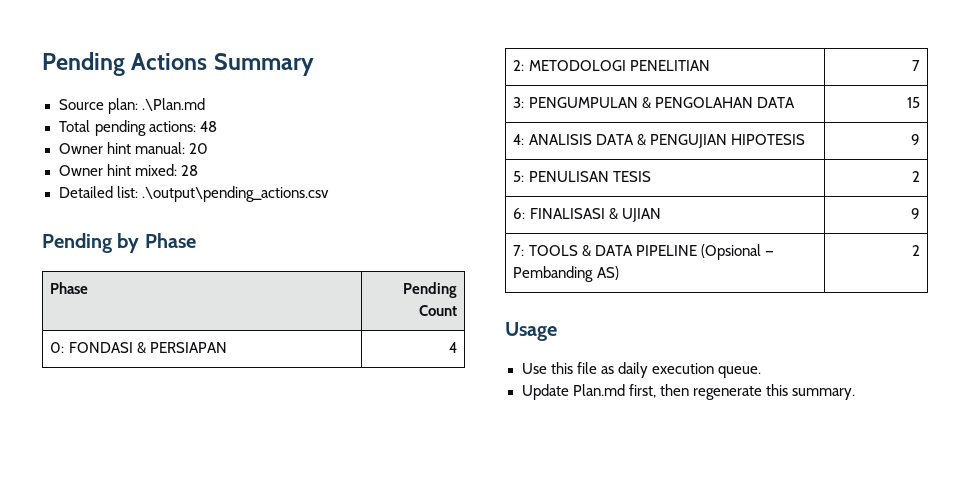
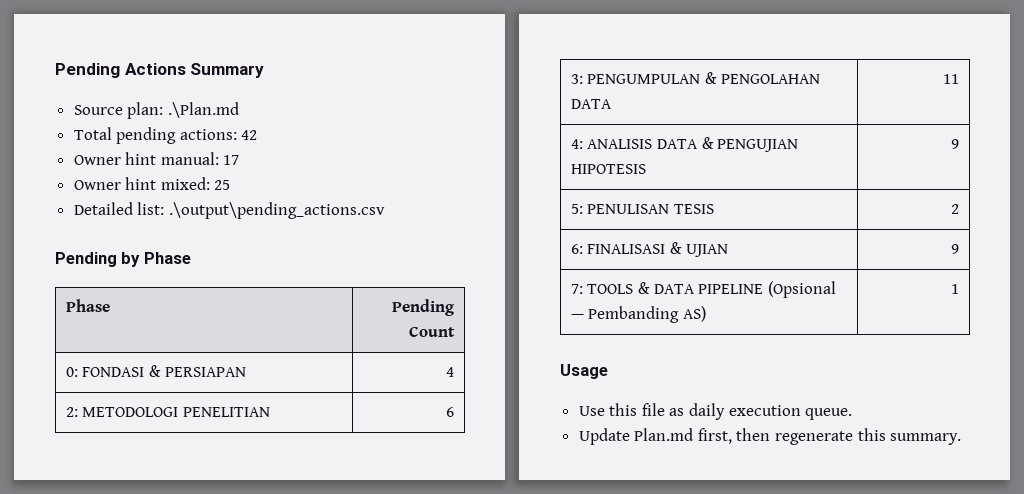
- Total pending actions: 48
+ Total pending actions: 42
- Owner hint manual: 20
+ Owner hint manual: 17
- Owner hint mixed: 28
+ Owner hint mixed: 25
- 2: METODOLOGI PENELITIAN | 7
+ 2: METODOLOGI PENELITIAN | 6
- 3: PENGUMPULAN & PENGOLAHAN DATA | 15
+ 3: PENGUMPULAN & PENGOLAHAN DATA | 11
- 7: TOOLS & DATA PIPELINE (Opsional — Pembanding AS) | 2
+ 7: TOOLS & DATA PIPELINE (Opsional — Pembanding AS) | 1

